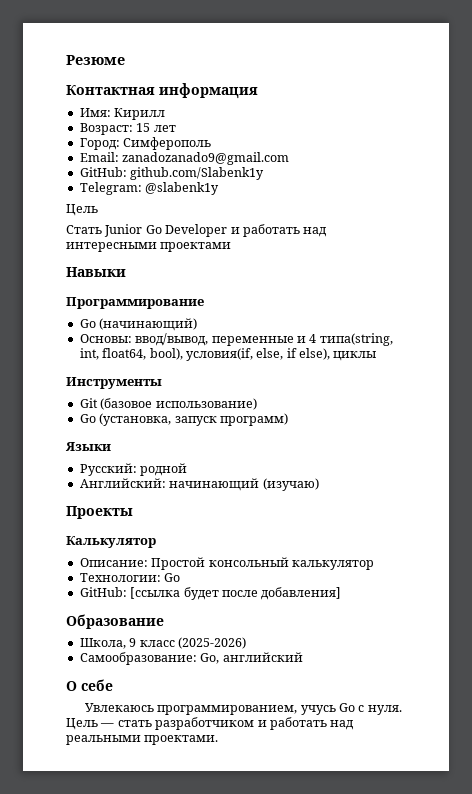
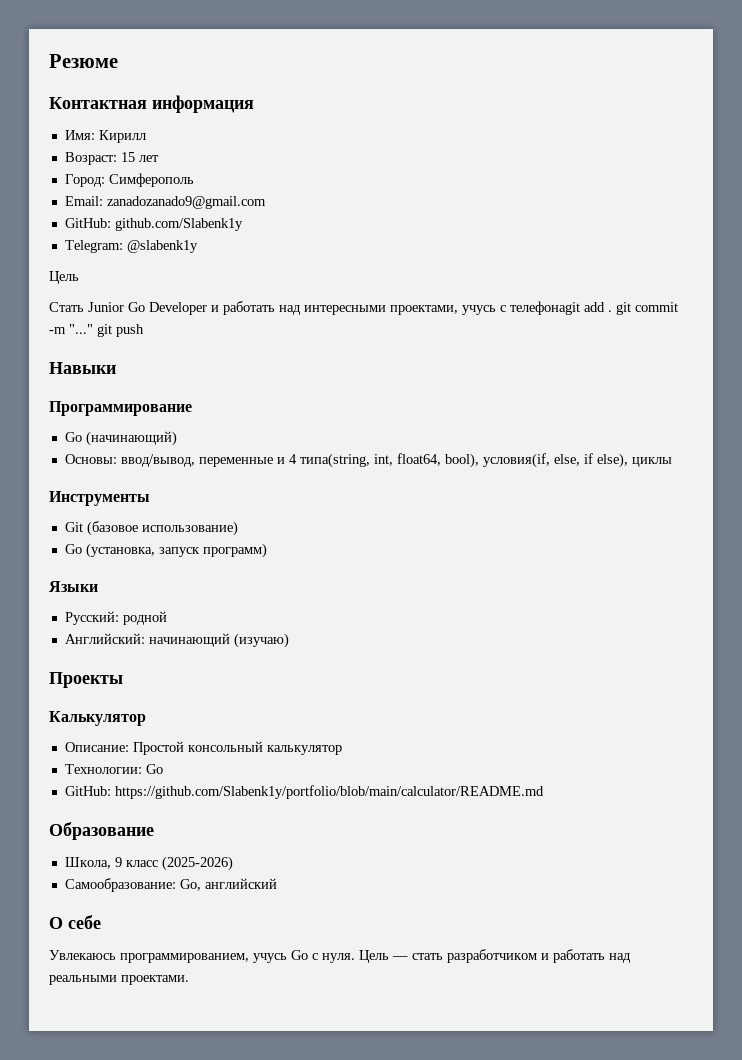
- Стать Junior Go Developer и работать над интересными проектами
+ Стать Junior Go Developer и работать над интересными проектами, учусь с телефонаgit add . git commit -m "..." git push
- GitHub: [ссылка будет после добавления]
+ GitHub: https://github.com/Slabenk1y/portfolio/blob/main/calculator/README.md

